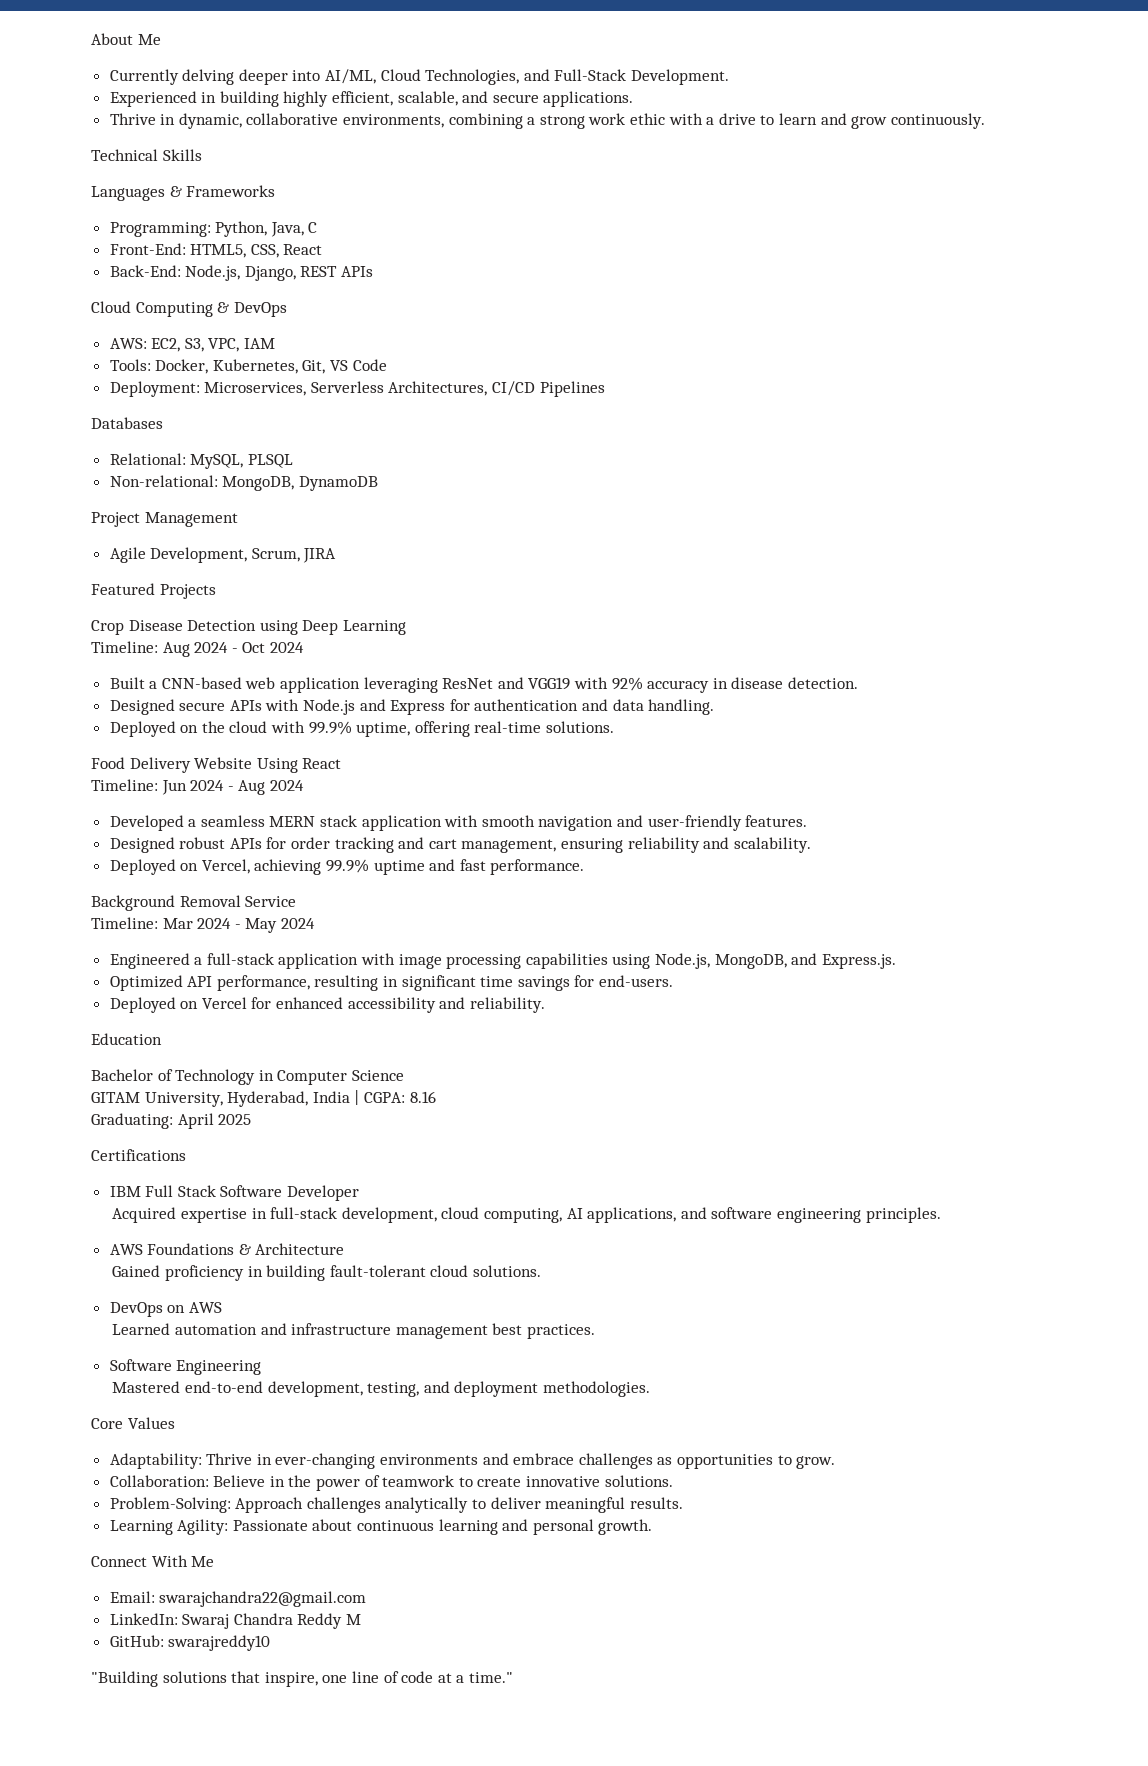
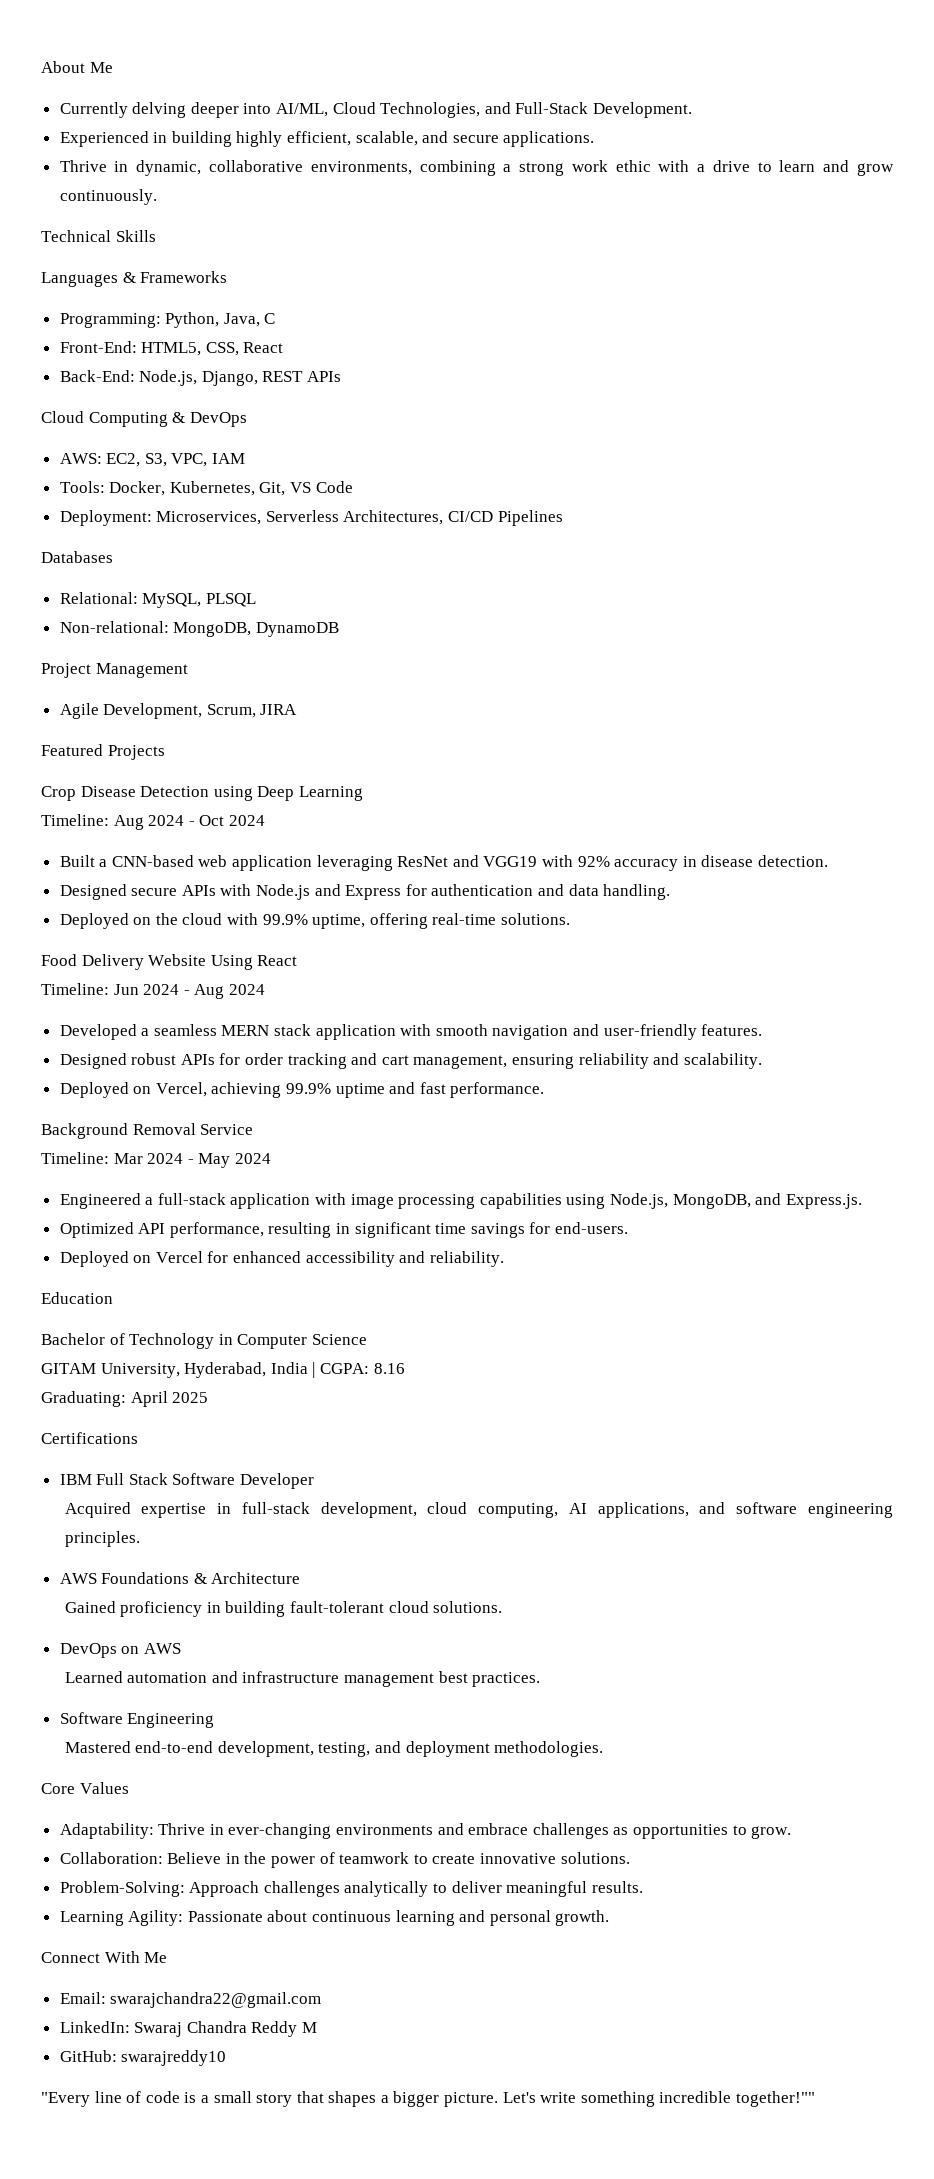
- "Building solutions that inspire, one line of code at a time."
+ "Every line of code is a small story that shapes a bigger picture. Let's write something incredible together!""

